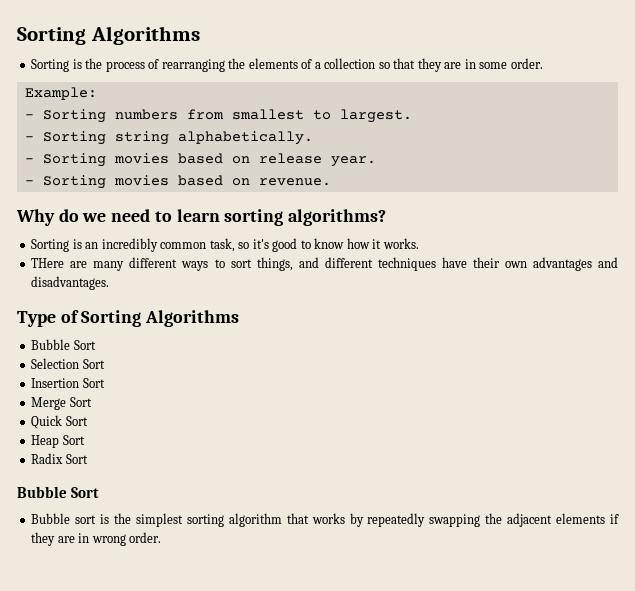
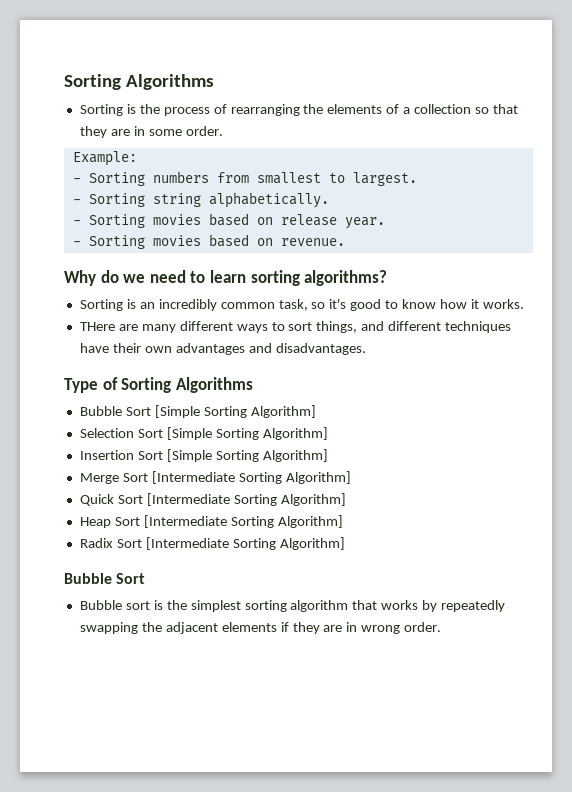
  Type of Sorting Algorithms
- Bubble Sort
+ Bubble Sort [Simple Sorting Algorithm]
- Selection Sort
+ Selection Sort [Simple Sorting Algorithm]
- Insertion Sort
+ Insertion Sort [Simple Sorting Algorithm]
- Merge Sort
+ Merge Sort [Intermediate Sorting Algorithm]
- Quick Sort
+ Quick Sort [Intermediate Sorting Algorithm]
- Heap Sort
+ Heap Sort [Intermediate Sorting Algorithm]
- Radix Sort
+ Radix Sort [Intermediate Sorting Algorithm]

